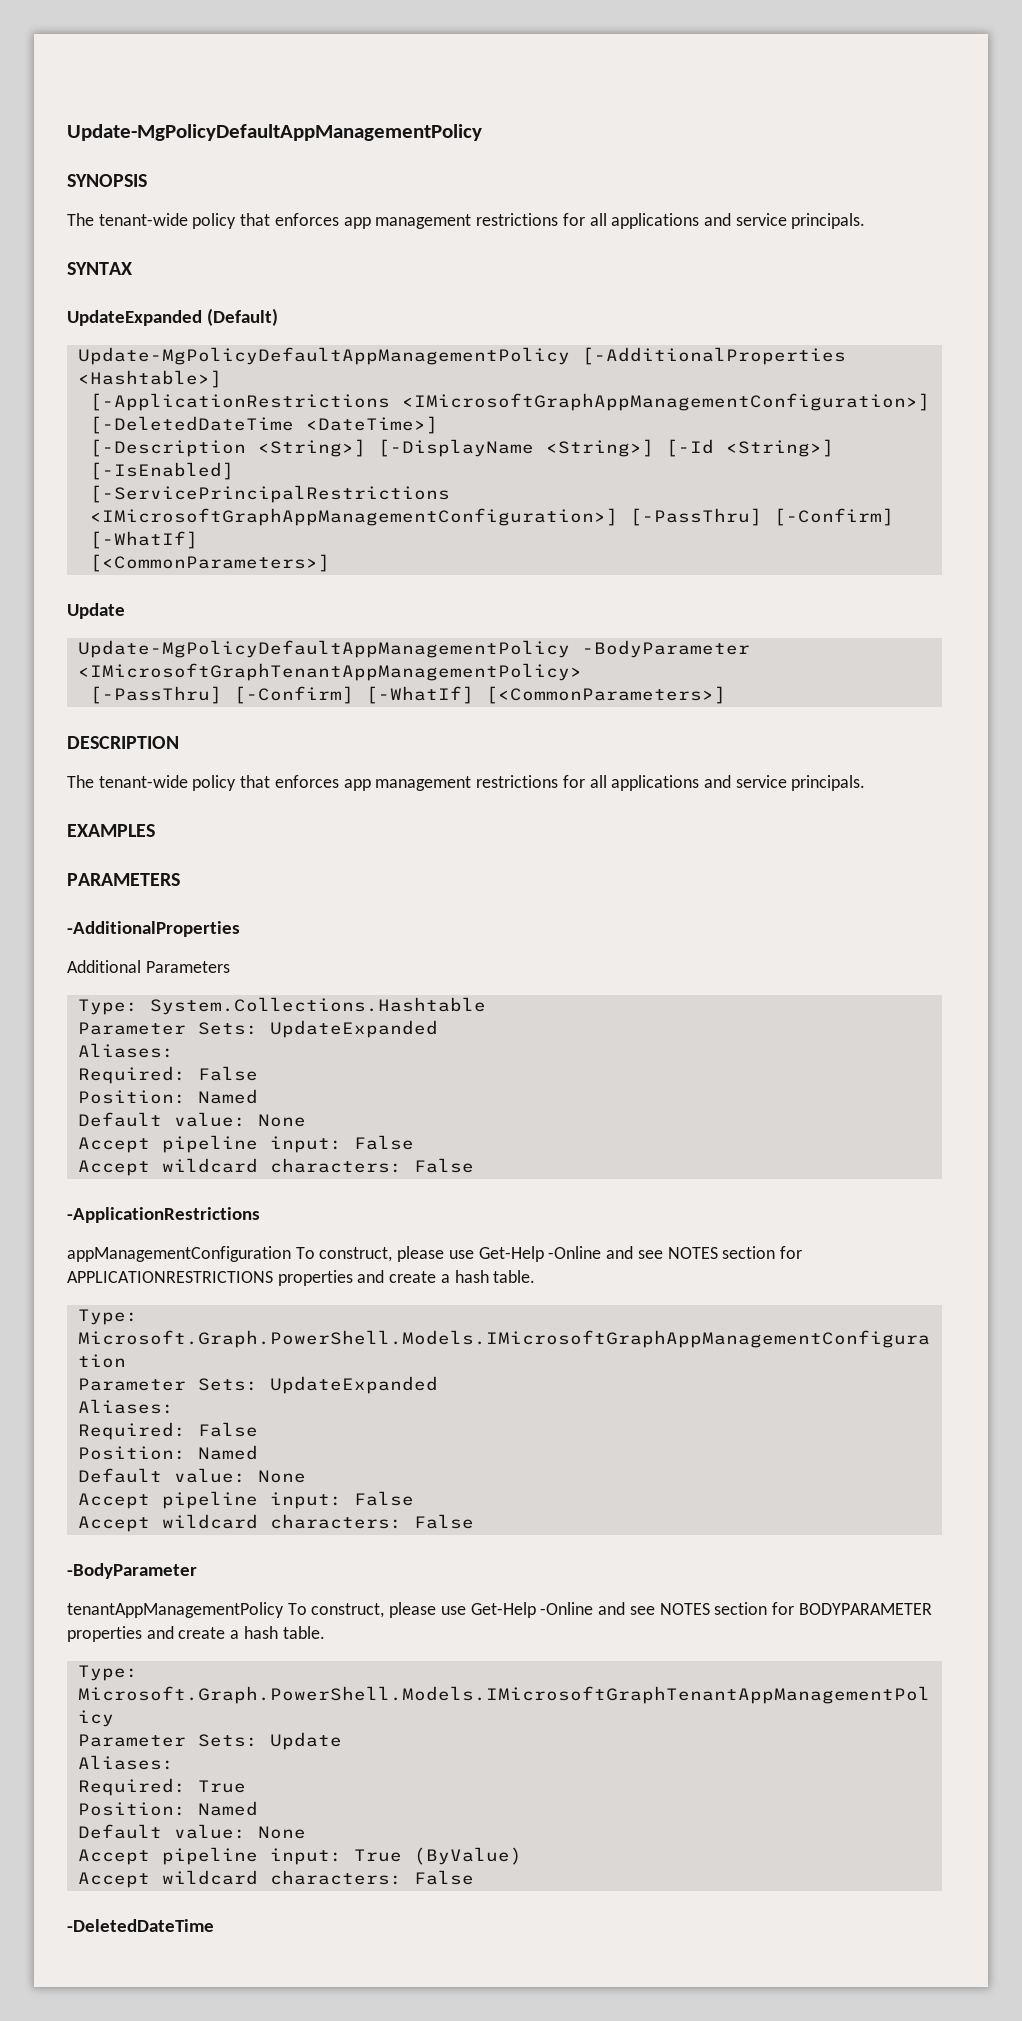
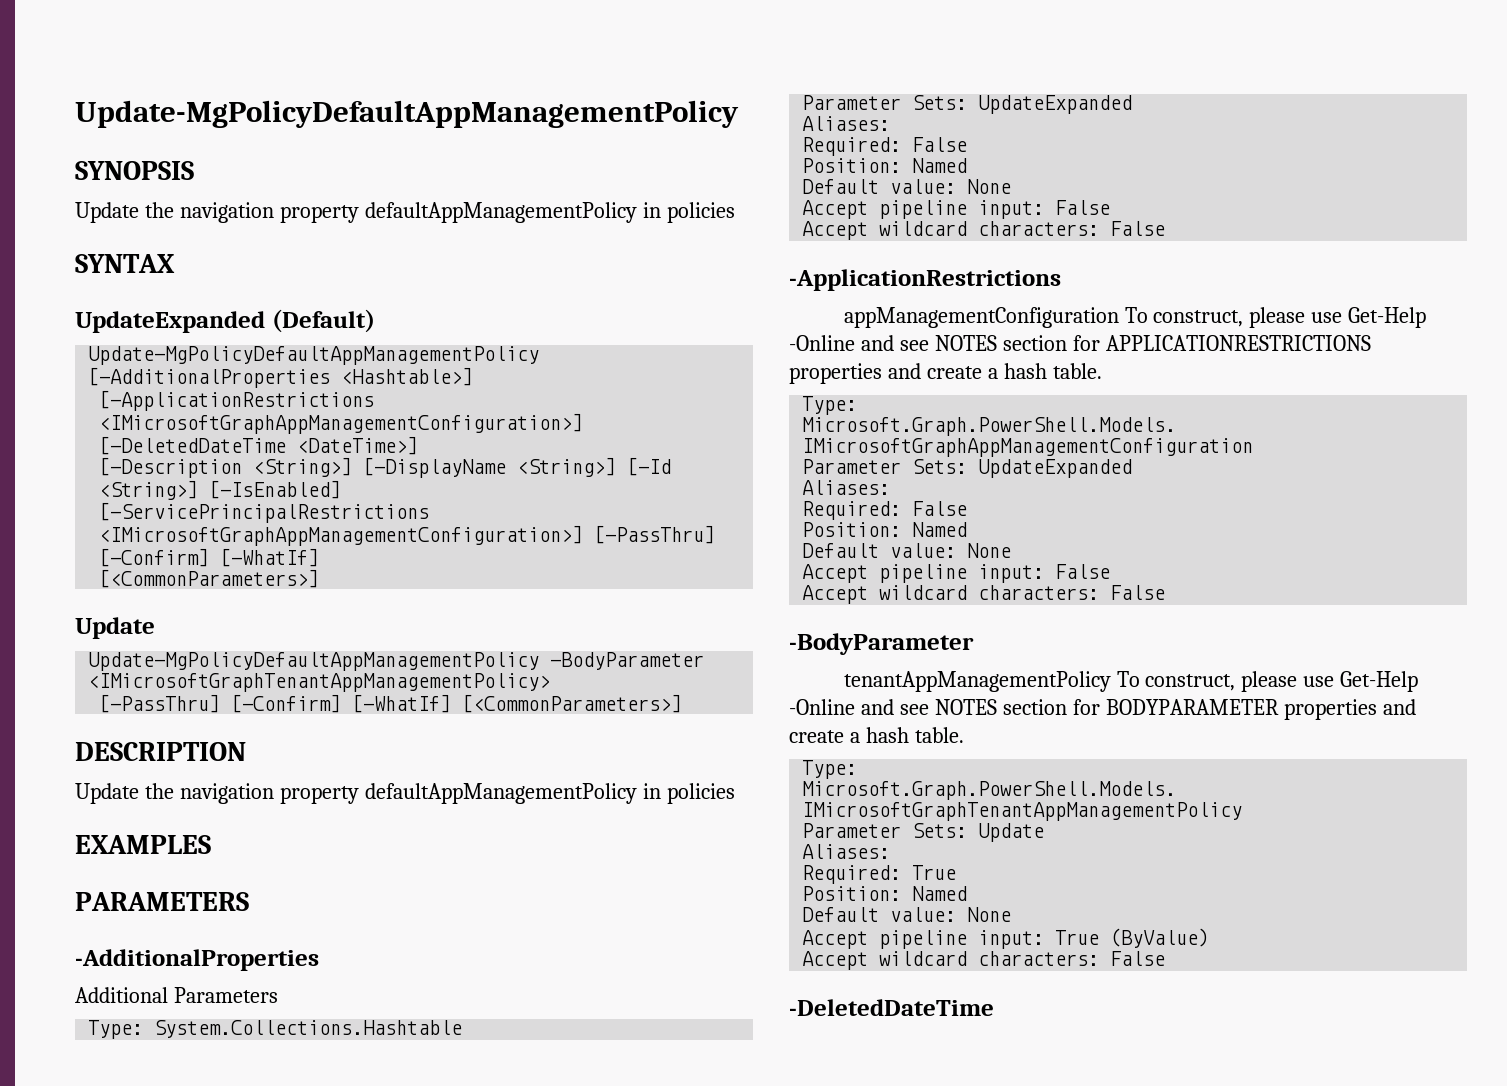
  SYNOPSIS
- The tenant-wide policy that enforces app management restrictions for all applications and service principals.
+ Update the navigation property defaultAppManagementPolicy in policies
  DESCRIPTION
- The tenant-wide policy that enforces app management restrictions for all applications and service principals.
+ Update the navigation property defaultAppManagementPolicy in policies

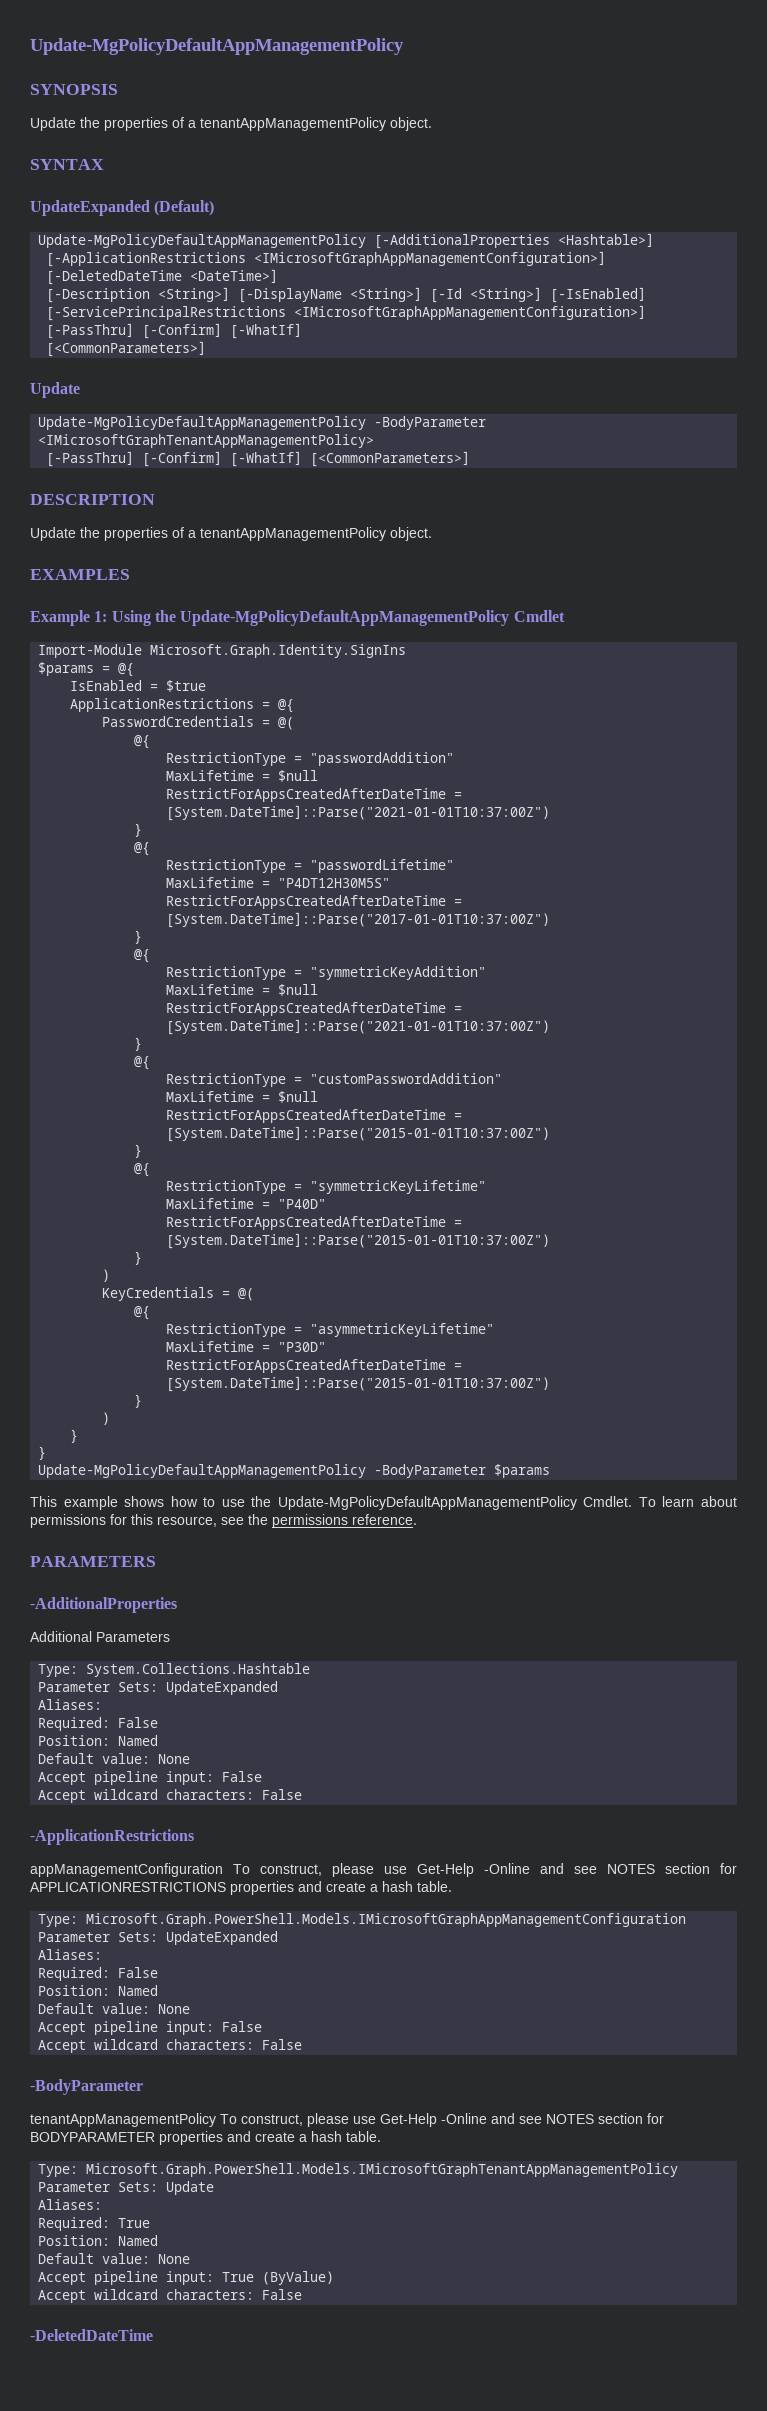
  SYNOPSIS
- Update the navigation property defaultAppManagementPolicy in policies
+ Update the properties of a tenantAppManagementPolicy object.
  DESCRIPTION
- Update the navigation property defaultAppManagementPolicy in policies
+ Update the properties of a tenantAppManagementPolicy object.
  EXAMPLES
+ Example 1: Using the Update-MgPolicyDefaultAppManagementPolicy Cmdlet
+ Import-Module Microsoft.Graph.Identity.SignIns
+ $params = @{
+ IsEnabled = $true
+ ApplicationRestrictions = @{
+ PasswordCredentials = @(
+ @{
+ RestrictionType = "passwordAddition"
+ MaxLifetime = $null
+ RestrictForAppsCreatedAfterDateTime = [System.DateTime]::Parse("2021-01-01T10:37:00Z")
+ }
+ @{
+ RestrictionType = "passwordLifetime"
+ MaxLifetime = "P4DT12H30M5S"
+ RestrictForAppsCreatedAfterDateTime = [System.DateTime]::Parse("2017-01-01T10:37:00Z")
+ }
+ @{
+ RestrictionType = "symmetricKeyAddition"
+ MaxLifetime = $null
+ RestrictForAppsCreatedAfterDateTime = [System.DateTime]::Parse("2021-01-01T10:37:00Z")
+ }
+ @{
+ RestrictionType = "customPasswordAddition"
+ MaxLifetime = $null
+ RestrictForAppsCreatedAfterDateTime = [System.DateTime]::Parse("2015-01-01T10:37:00Z")
+ }
+ @{
+ RestrictionType = "symmetricKeyLifetime"
+ MaxLifetime = "P40D"
+ RestrictForAppsCreatedAfterDateTime = [System.DateTime]::Parse("2015-01-01T10:37:00Z")
+ }
+ )
+ KeyCredentials = @(
+ @{
+ RestrictionType = "asymmetricKeyLifetime"
+ MaxLifetime = "P30D"
+ RestrictForAppsCreatedAfterDateTime = [System.DateTime]::Parse("2015-01-01T10:37:00Z")
+ }
+ )
+ }
+ }
+ Update-MgPolicyDefaultAppManagementPolicy -BodyParameter $params
+ This example shows how to use the Update-MgPolicyDefaultAppManagementPolicy Cmdlet. To learn about permissions for this resource, see the permissions reference.

